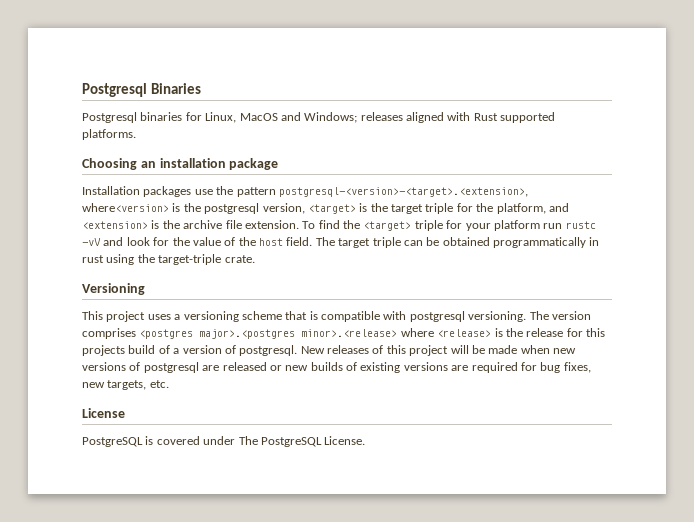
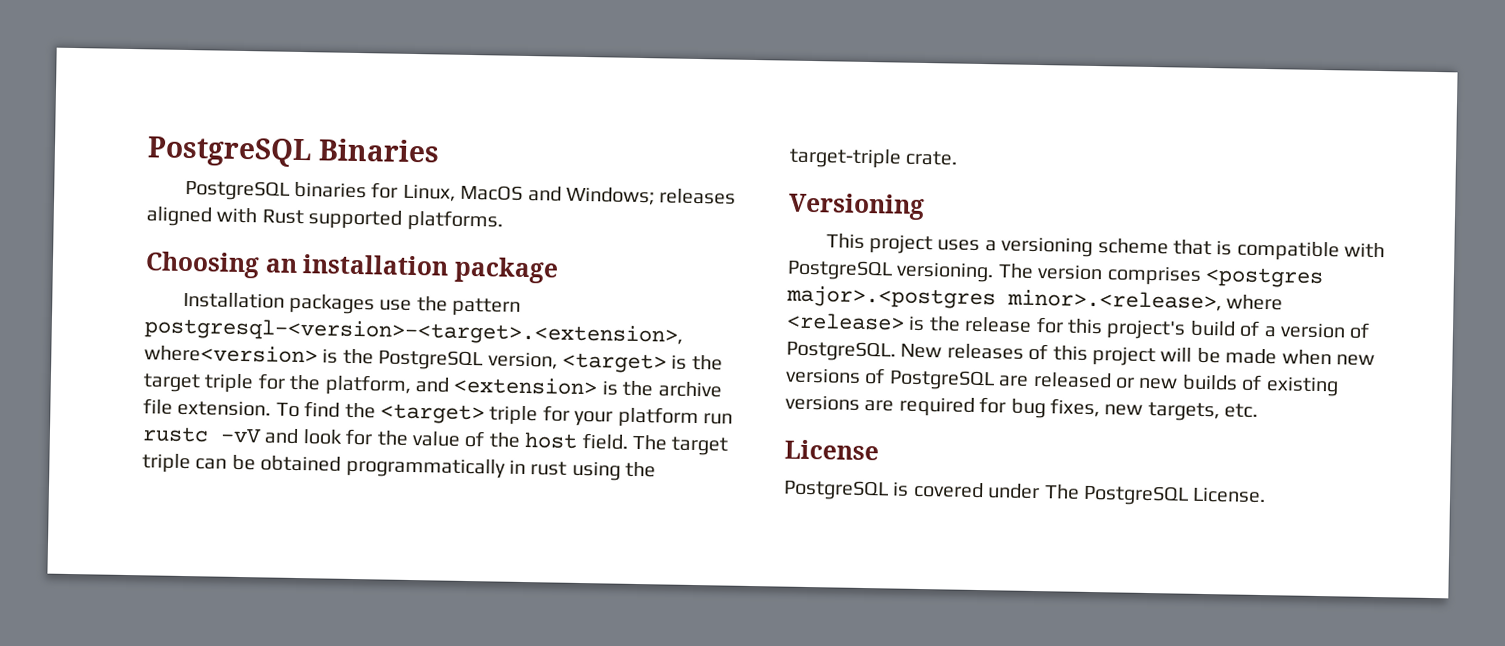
- Postgresql Binaries
+ PostgreSQL Binaries
- Postgresql binaries for Linux, MacOS and Windows; releases aligned with Rust supported platforms.
+ PostgreSQL binaries for Linux, MacOS and Windows; releases aligned with Rust supported platforms.
- Installation packages use the pattern postgresql-<version>-<target>.<extension>, where<version> is the postgresql version, <target> is the target triple for the platform, and <extension> is the archive file extension.
+ Installation packages use the pattern postgresql-<version>-<target>.<extension>, where<version> is the PostgreSQL version, <target> is the target triple for the platform, and <extension> is the archive file extension.
- This project uses a versioning scheme that is compatible with postgresql versioning.
+ This project uses a versioning scheme that is compatible with PostgreSQL versioning.
- The version comprises <postgres major>.<postgres minor>.<release> where <release> is the release for this projects build of a version of postgresql.
+ The version comprises <postgres major>.<postgres minor>.<release>, where <release> is the release for this project's build of a version of PostgreSQL.
- New releases of this project will be made when new versions of postgresql are released or new builds of existing versions are required for bug fixes, new targets, etc.
+ New releases of this project will be made when new versions of PostgreSQL are released or new builds of existing versions are required for bug fixes, new targets, etc.

